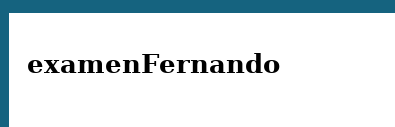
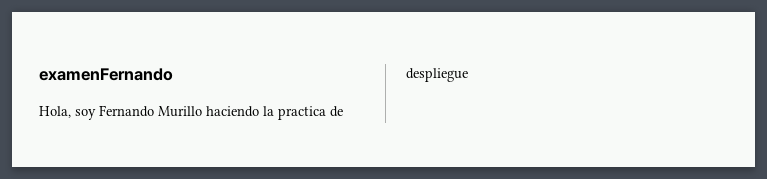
+ Hola, soy Fernando Murillo haciendo la practica de despliegue

